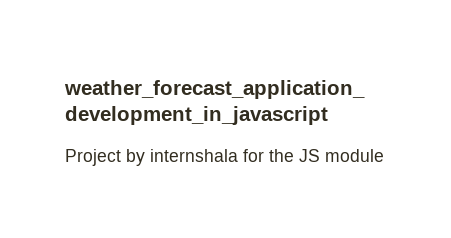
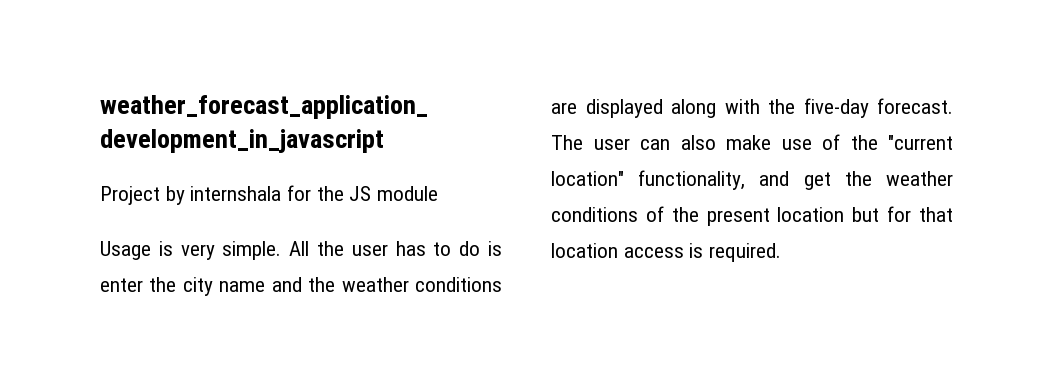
+ Usage is very simple. All the user has to do is enter the city name and the weather conditions are displayed along with the five-day forecast. The user can also make use of the "current location" functionality, and get the weather conditions of the present location but for that location access is required.

